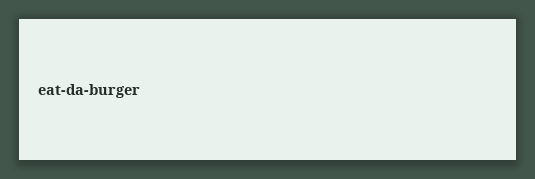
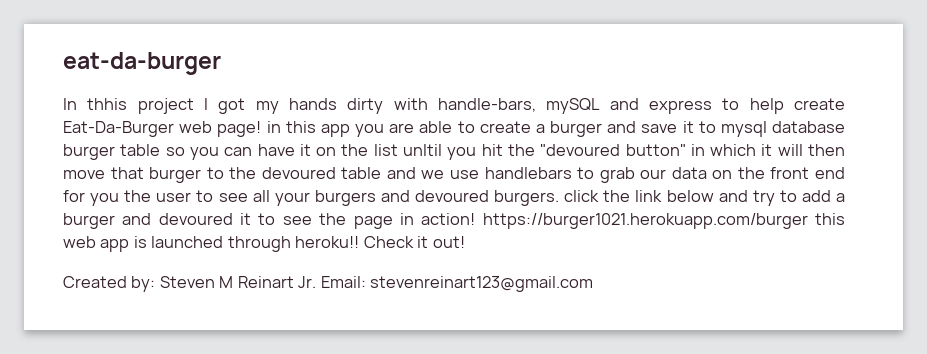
+ In thhis project I got my hands dirty with handle-bars, mySQL and express to help create Eat-Da-Burger web page! in this app you are able to create a burger and save it to mysql database burger table so you can have it on the list unltil you hit the "devoured button" in which it will then move that burger to the devoured table and we use handlebars to grab our data on the front end for you the user to see all your burgers and devoured burgers. click the link below and try to add a burger and devoured it to see the page in action! https://burger1021.herokuapp.com/burger this web app is launched through heroku!! Check it out!
+ Created by: Steven M Reinart Jr. Email: stevenreinart123@gmail.com

